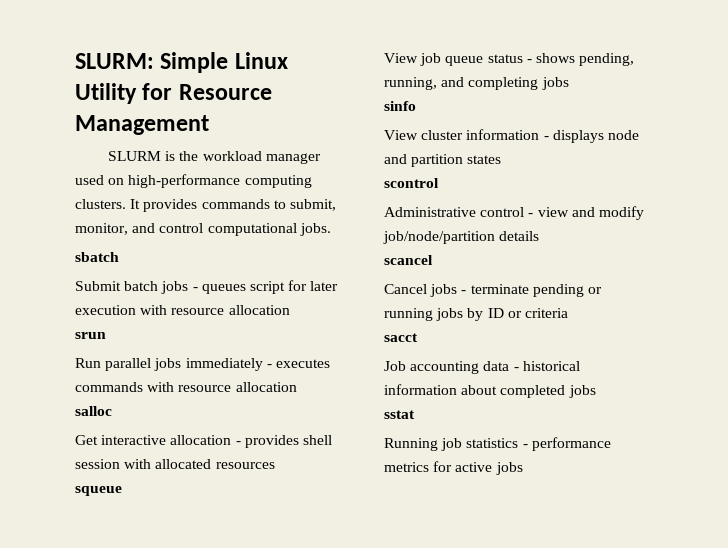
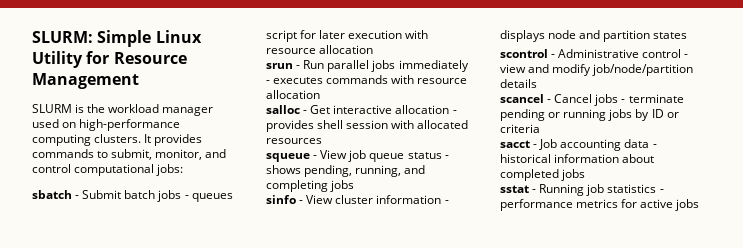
- It provides commands to submit, monitor, and control computational jobs.
+ It provides commands to submit, monitor, and control computational jobs:
- sbatch
- Submit batch jobs - queues script for later execution with resource allocation
+ sbatch - Submit batch jobs - queues script for later execution with resource allocation
- srun
- Run parallel jobs immediately - executes commands with resource allocation
+ srun - Run parallel jobs immediately - executes commands with resource allocation
- salloc
- Get interactive allocation - provides shell session with allocated resources
+ salloc - Get interactive allocation - provides shell session with allocated resources
- squeue
- View job queue status - shows pending, running, and completing jobs
+ squeue - View job queue status - shows pending, running, and completing jobs
- sinfo
- View cluster information - displays node and partition states
+ sinfo - View cluster information - displays node and partition states
- scontrol
- Administrative control - view and modify job/node/partition details
+ scontrol - Administrative control - view and modify job/node/partition details
- scancel
- Cancel jobs - terminate pending or running jobs by ID or criteria
+ scancel - Cancel jobs - terminate pending or running jobs by ID or criteria
- sacct
- Job accounting data - historical information about completed jobs
+ sacct - Job accounting data - historical information about completed jobs
- sstat
- Running job statistics - performance metrics for active jobs
+ sstat - Running job statistics - performance metrics for active jobs

